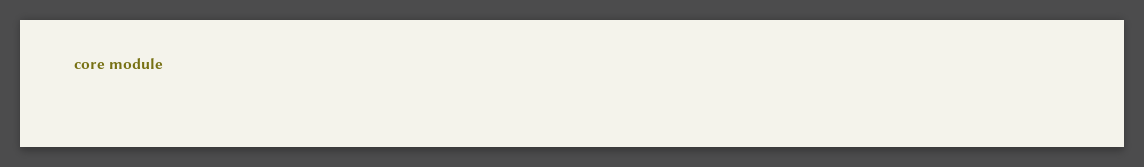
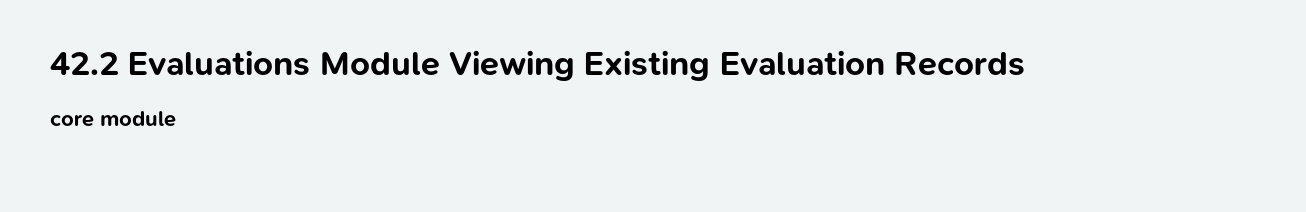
+ 42.2 Evaluations Module Viewing Existing Evaluation Records

